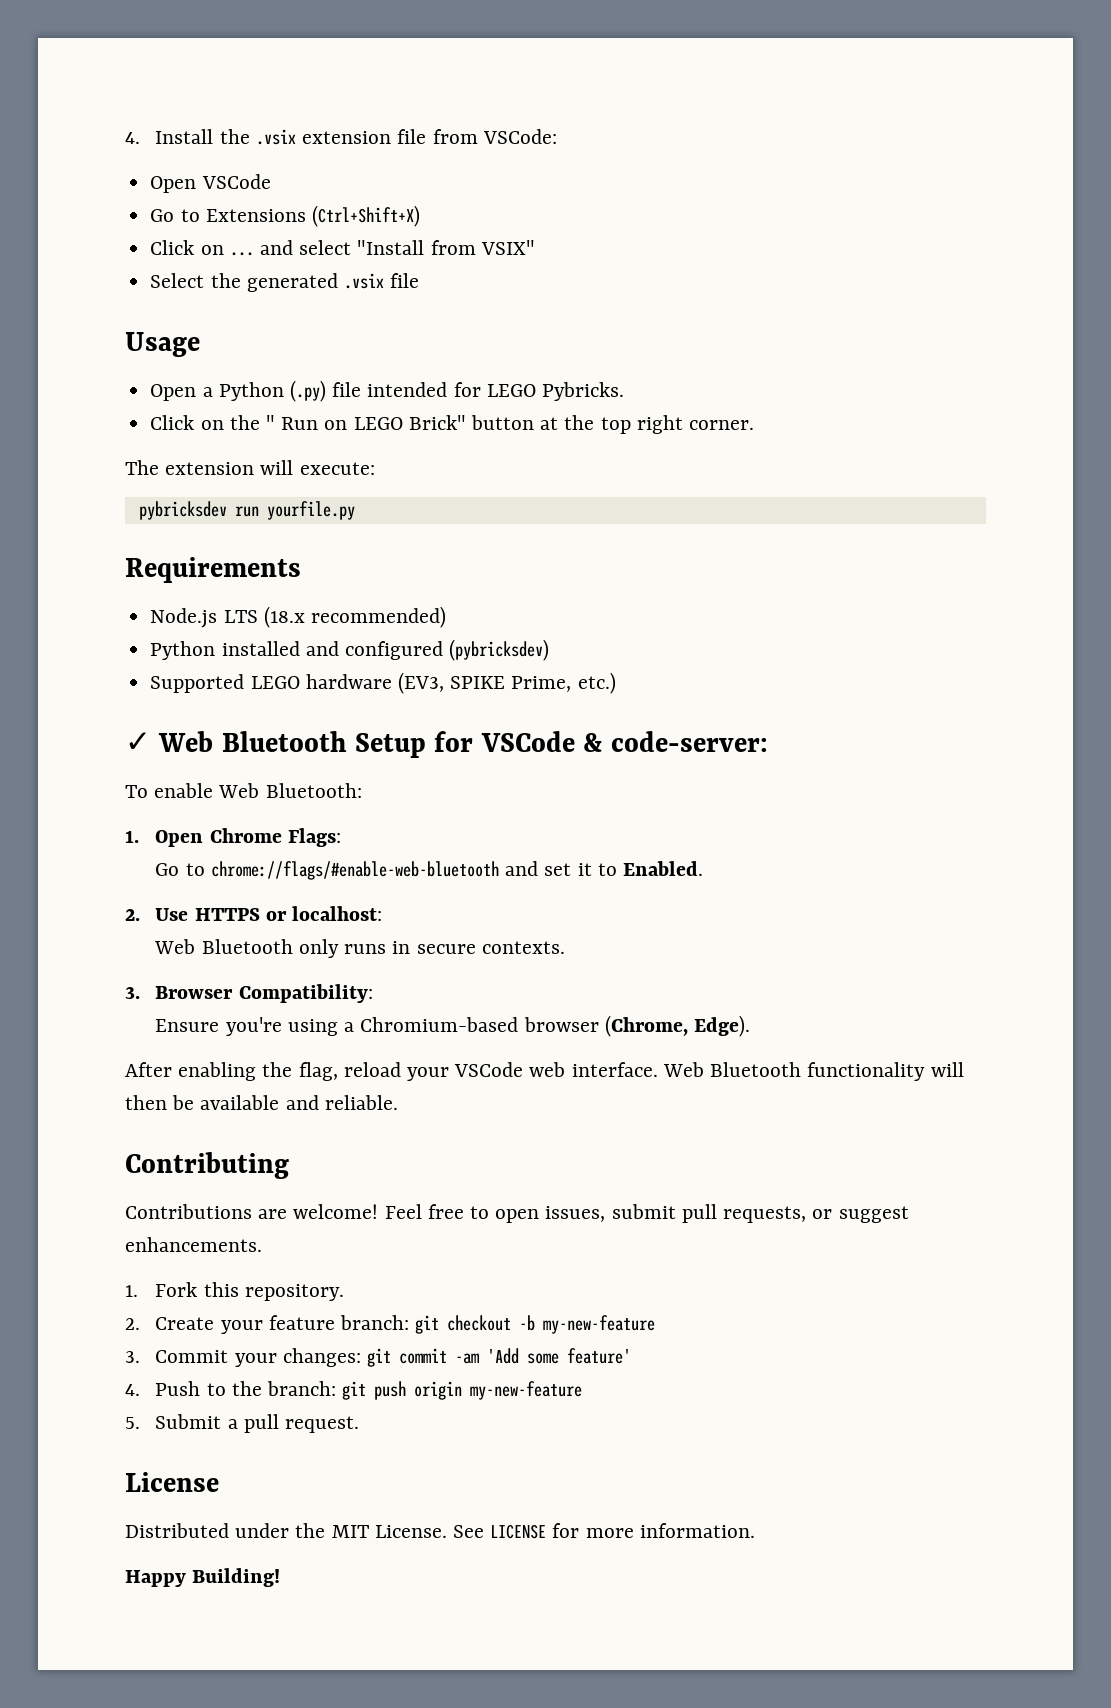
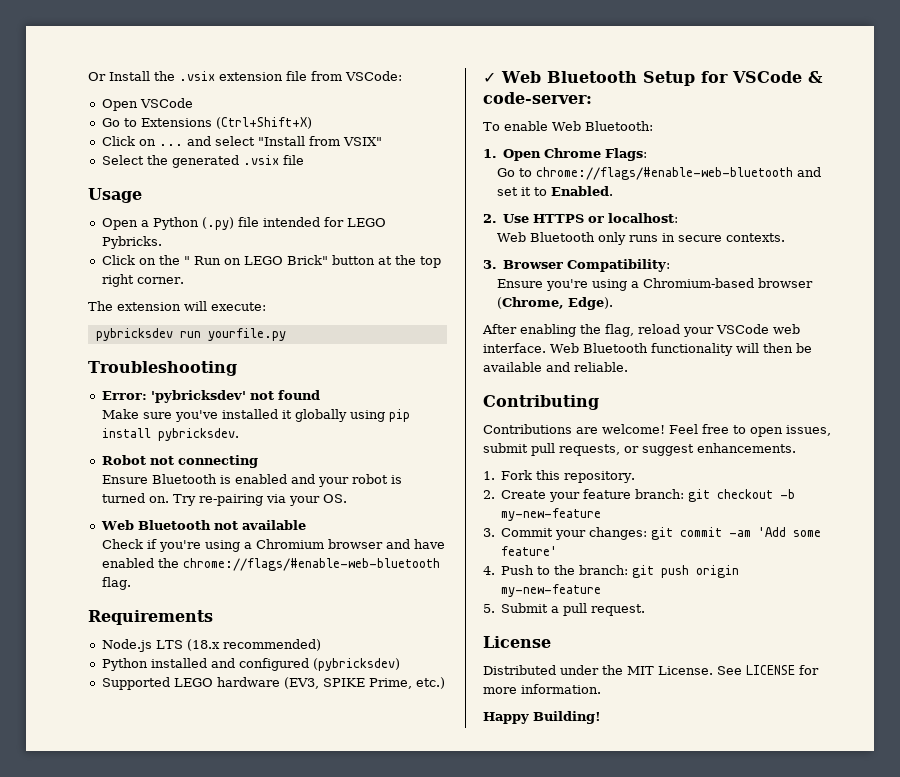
- 4. Install the .vsix extension file from VSCode:
+ Or Install the .vsix extension file from VSCode:
+ Troubleshooting
+ Error: 'pybricksdev' not found
+ Make sure you've installed it globally using pip install pybricksdev.
+ Robot not connecting
+ Ensure Bluetooth is enabled and your robot is turned on. Try re-pairing via your OS.
+ Web Bluetooth not available
+ Check if you're using a Chromium browser and have enabled the chrome://flags/#enable-web-bluetooth flag.

